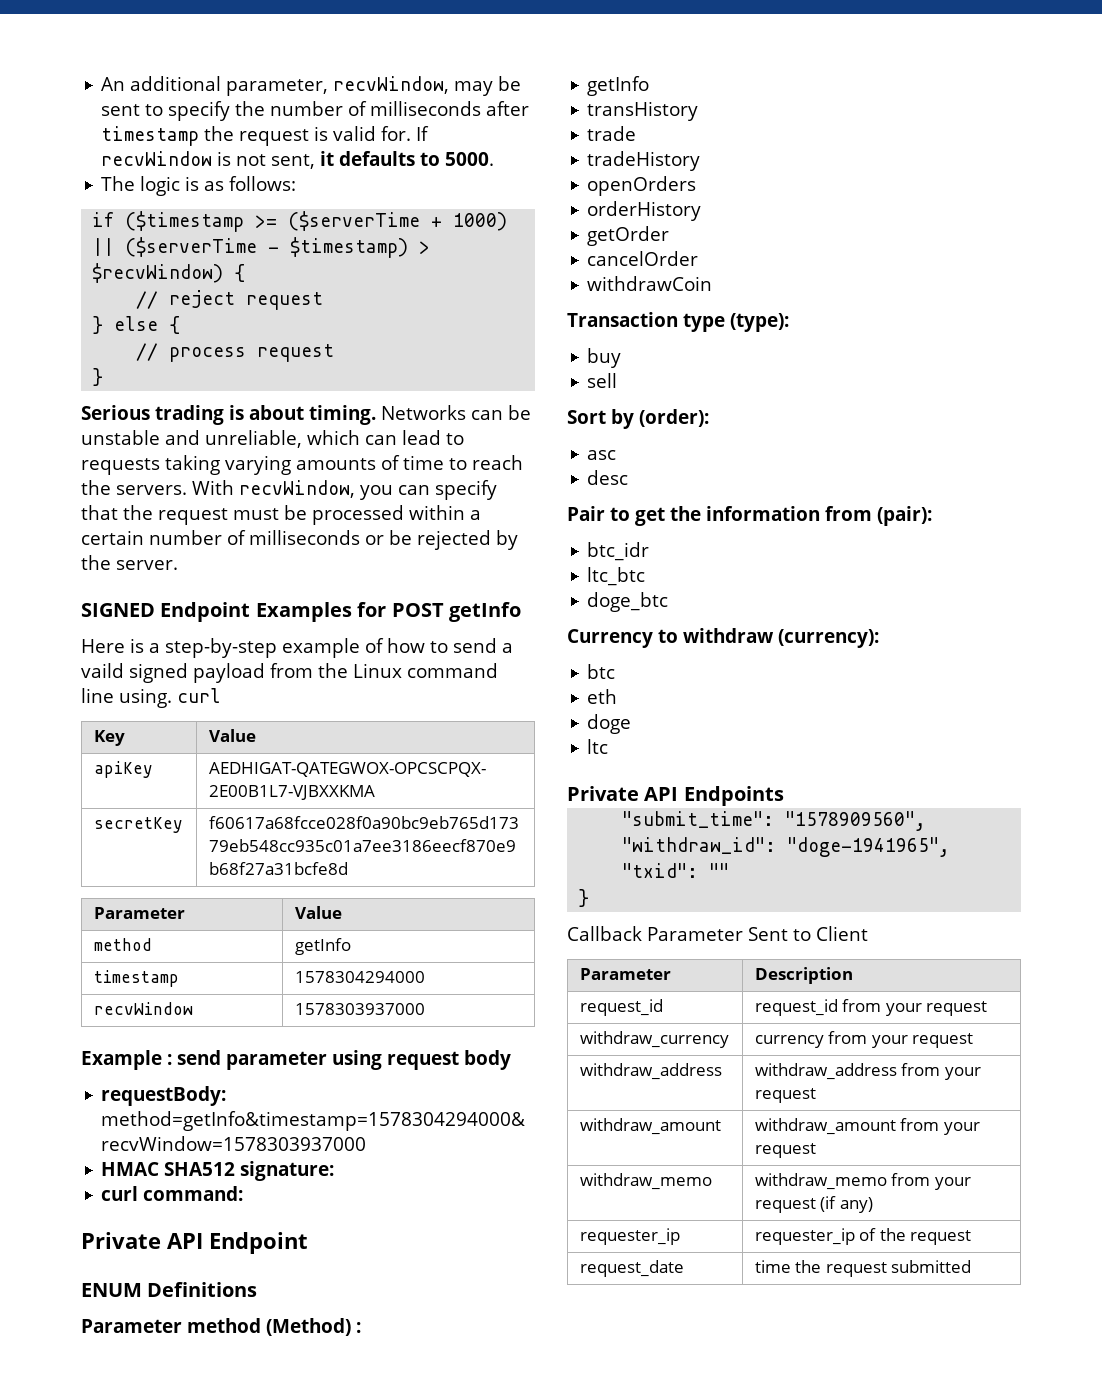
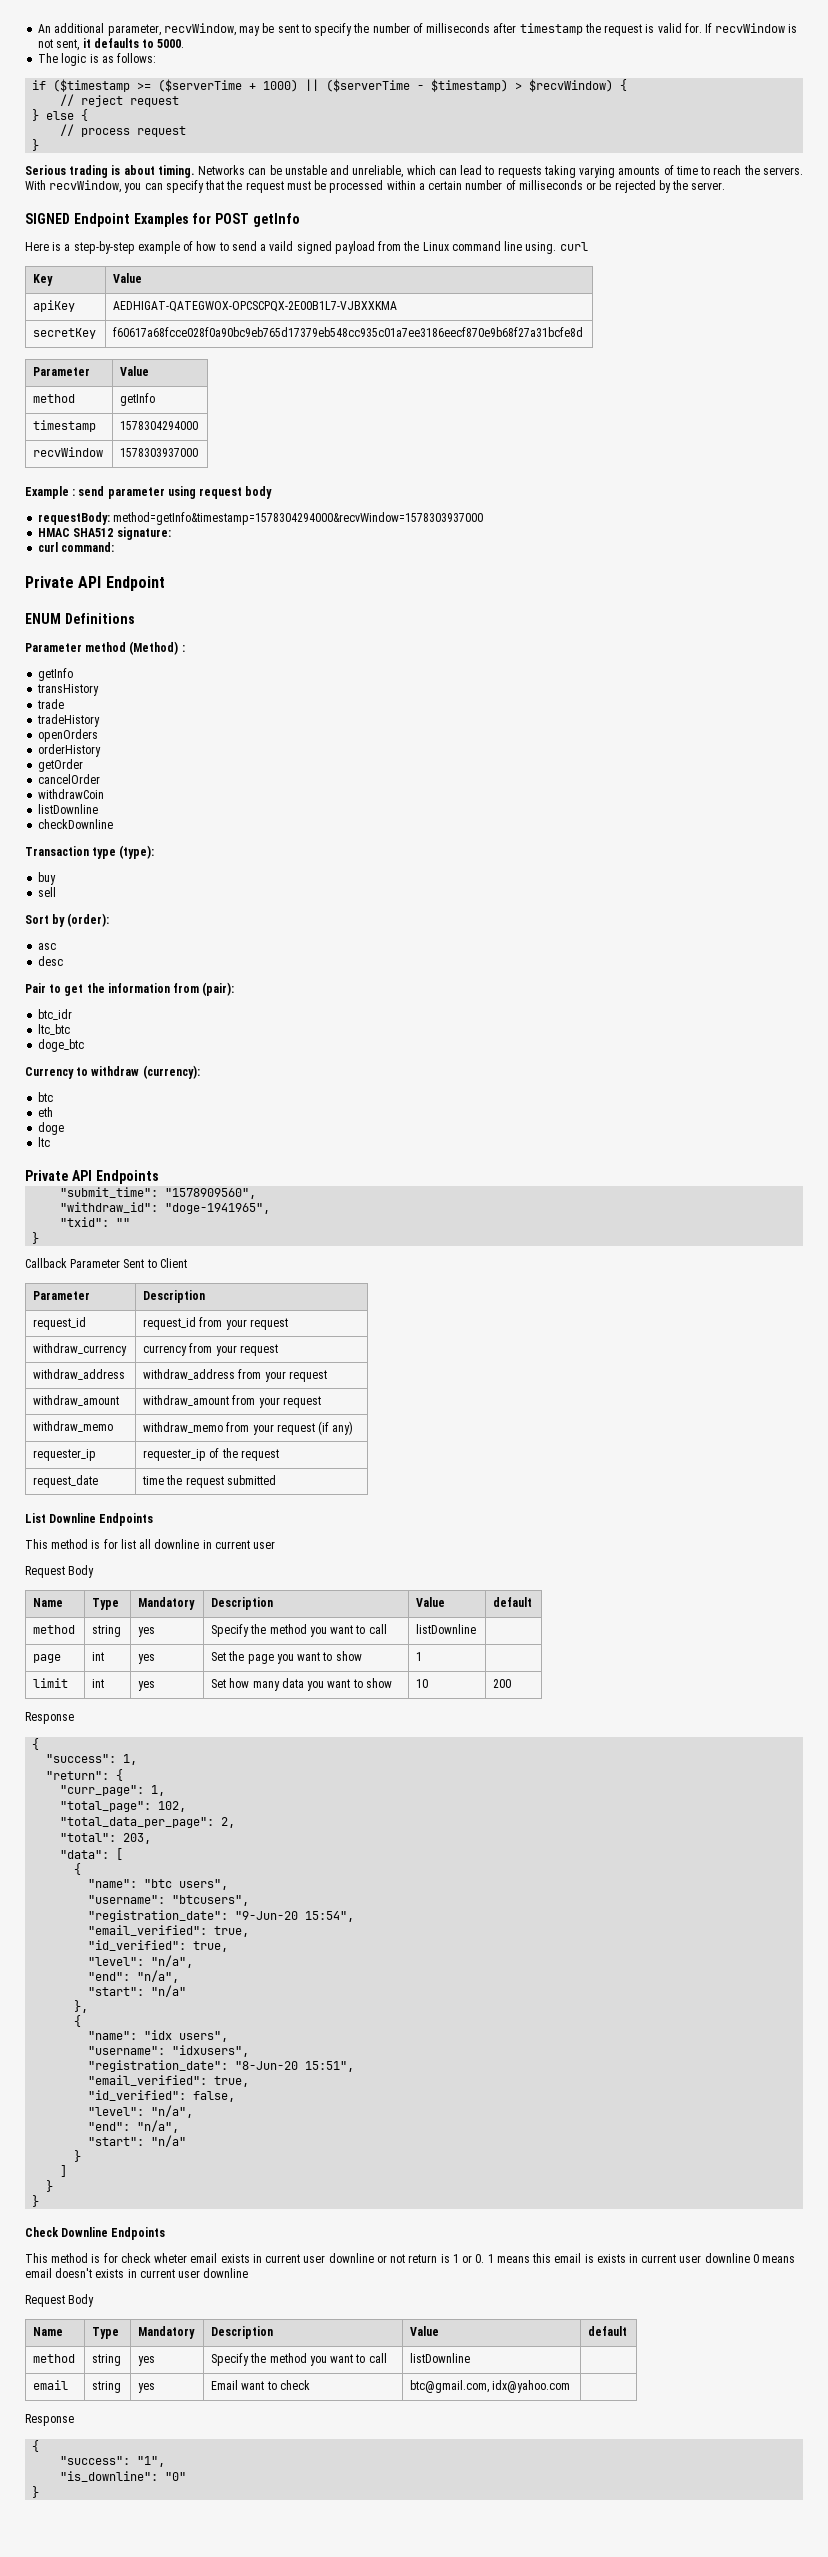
  withdrawCoin
+ listDownline
+ checkDownline
+ List Downline Endpoints
+ This method is for list all downline in current user
+ Request Body
+ Name | Type | Mandatory | Description | Value | default
+ method | string | yes | Specify the method you want to call | listDownline |
+ page | int | yes | Set the page you want to show | 1 |
+ limit | int | yes | Set how many data you want to show | 10 | 200
+ Response
+ {
+ "success": 1,
+ "return": {
+ "curr_page": 1,
+ "total_page": 102,
+ "total_data_per_page": 2,
+ "total": 203,
+ "data": [
+ {
+ "name": "btc users",
+ "username": "btcusers",
+ "registration_date": "9-Jun-20 15:54",
+ "email_verified": true,
+ "id_verified": true,
+ "level": "n/a",
+ "end": "n/a",
+ "start": "n/a"
+ },
+ {
+ "name": "idx users",
+ "username": "idxusers",
+ "registration_date": "8-Jun-20 15:51",
+ "email_verified": true,
+ "id_verified": false,
+ "level": "n/a",
+ "end": "n/a",
+ "start": "n/a"
+ }
+ ]
+ }
+ }
+ Check Downline Endpoints
+ This method is for check wheter email exists in current user downline or not return is 1 or 0. 1 means this email is exists in current user downline 0 means email doesn't exists in current user downline
+ Request Body
+ Name | Type | Mandatory | Description | Value | default
+ method | string | yes | Specify the method you want to call | listDownline |
+ email | string | yes | Email want to check | btc@gmail.com, idx@yahoo.com |
+ Response
+ {
+ "success": "1",
+ "is_downline": "0"
+ }

